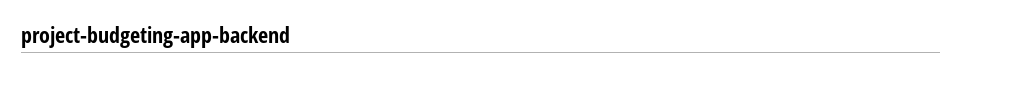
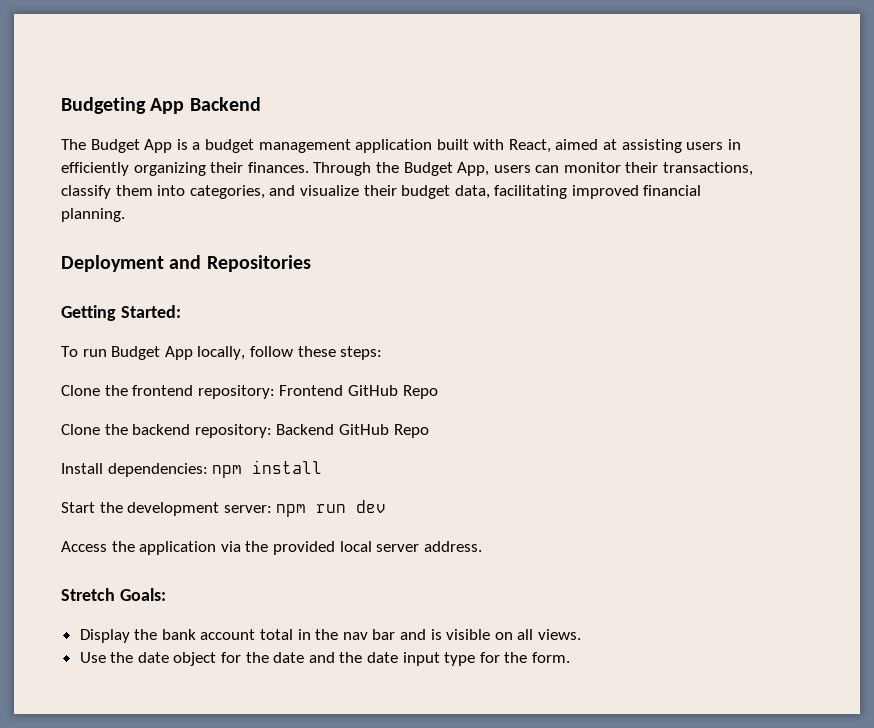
- project-budgeting-app-backend
+ Budgeting App Backend
+ The Budget App is a budget management application built with React, aimed at assisting users in efficiently organizing their finances. Through the Budget App, users can monitor their transactions, classify them into categories, and visualize their budget data, facilitating improved financial planning.
+ Deployment and Repositories
+ Getting Started:
+ To run Budget App locally, follow these steps:
+ Clone the frontend repository: Frontend GitHub Repo
+ Clone the backend repository: Backend GitHub Repo
+ Install dependencies: npm install
+ Start the development server: npm run dev
+ Access the application via the provided local server address.
+ Stretch Goals:
+ Display the bank account total in the nav bar and is visible on all views.
+ Use the date object for the date and the date input type for the form.

